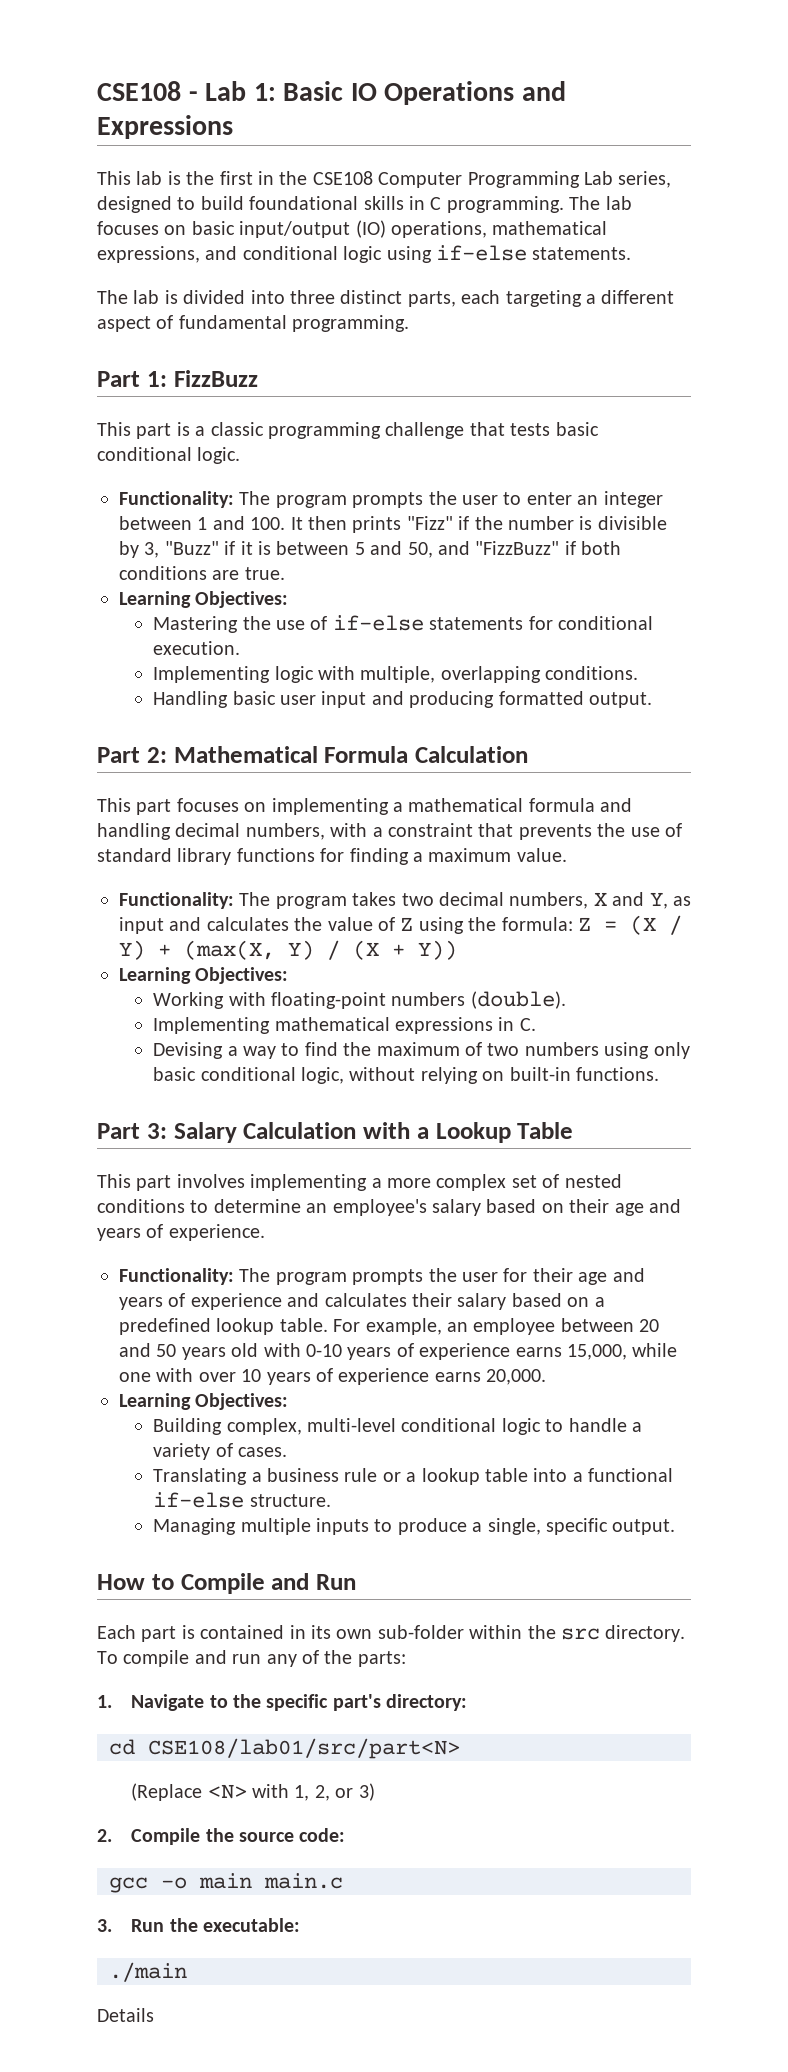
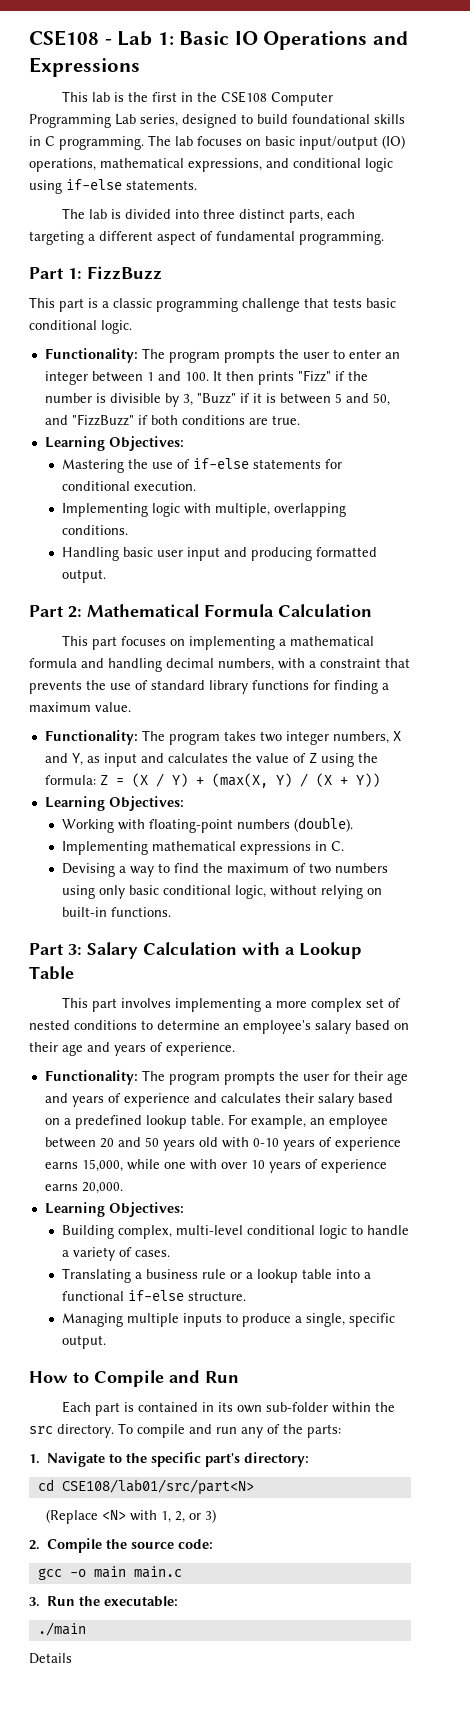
- Functionality: The program takes two decimal numbers, X and Y, as input and calculates the value of Z using the formula: Z = (X / Y) + (max(X, Y) / (X + Y))
+ Functionality: The program takes two integer numbers, X and Y, as input and calculates the value of Z using the formula: Z = (X / Y) + (max(X, Y) / (X + Y))

